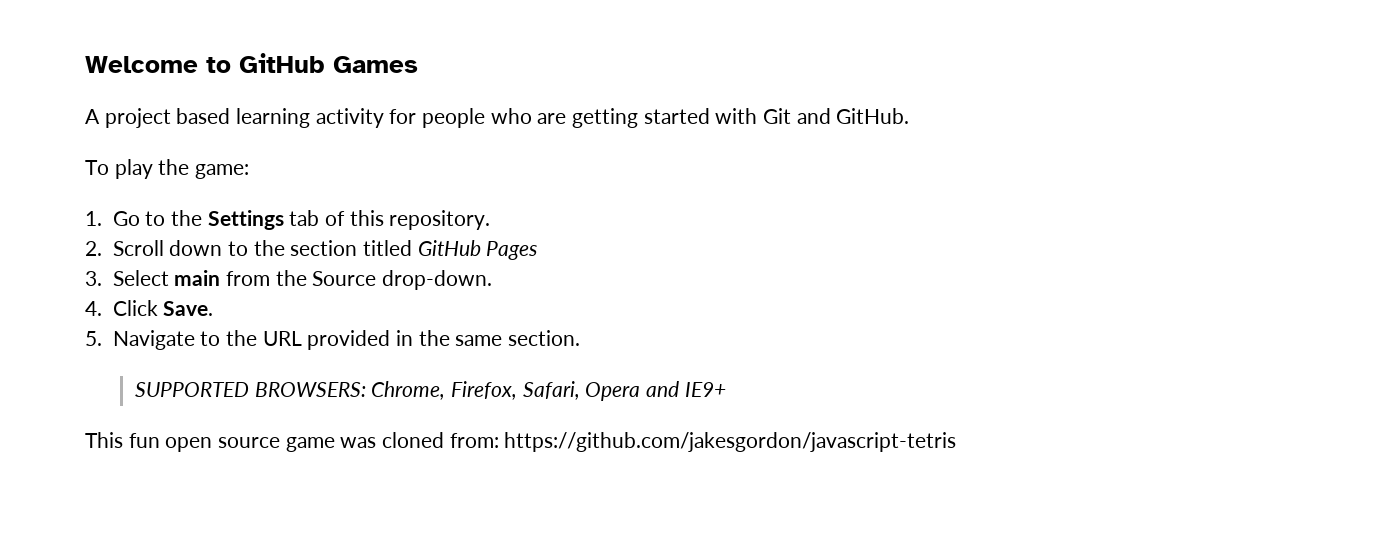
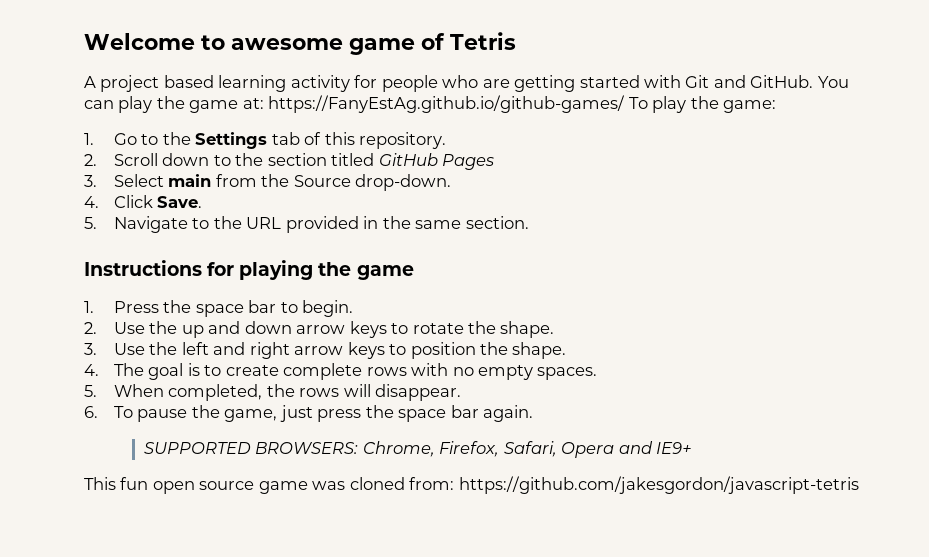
- Welcome to GitHub Games
+ Welcome to awesome game of Tetris
- A project based learning activity for people who are getting started with Git and GitHub.
- To play the game:
+ A project based learning activity for people who are getting started with Git and GitHub. You can play the game at: https://FanyEstAg.github.io/github-games/ To play the game:
+ Instructions for playing the game
+ 1. Press the space bar to begin.
+ 2. Use the up and down arrow keys to rotate the shape.
+ 3. Use the left and right arrow keys to position the shape.
+ 4. The goal is to create complete rows with no empty spaces.
+ 5. When completed, the rows will disappear.
+ 6. To pause the game, just press the space bar again.

